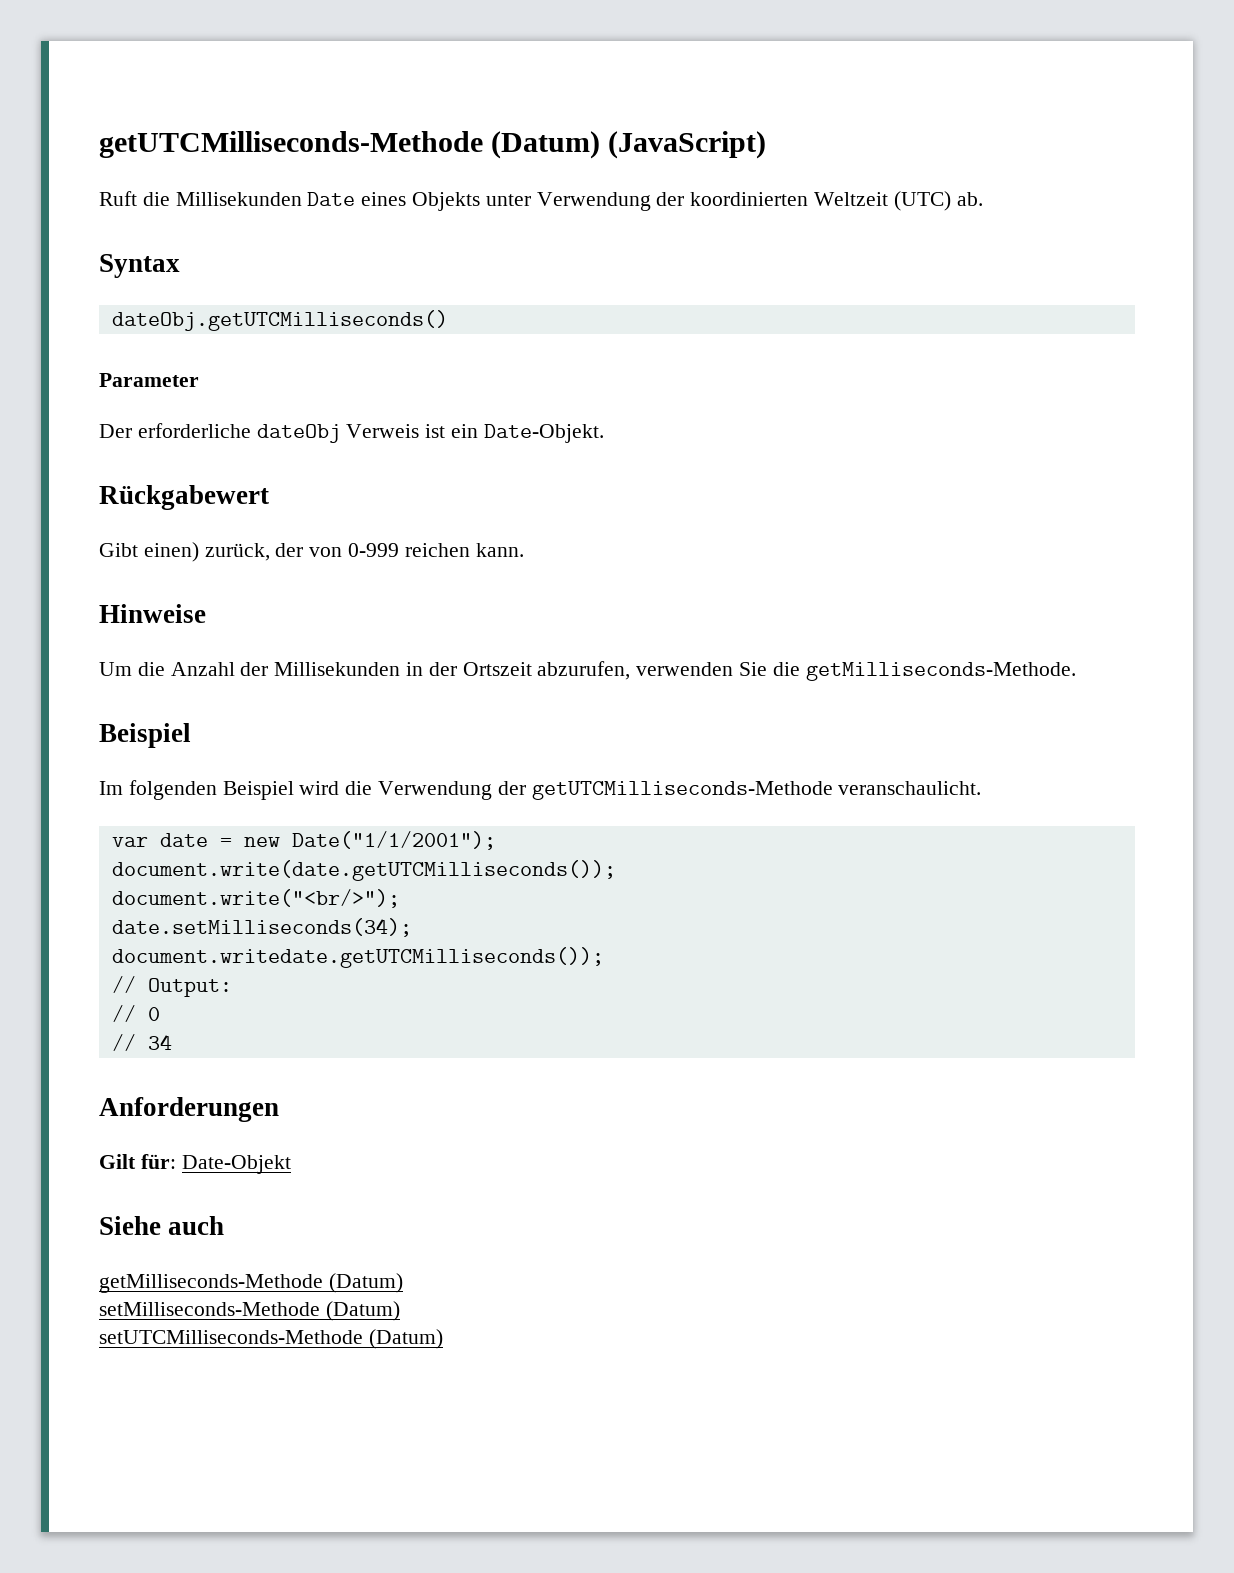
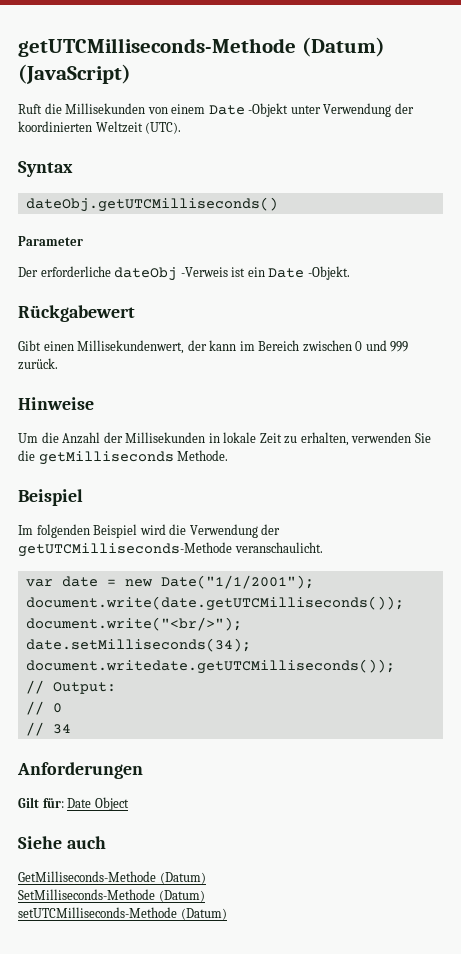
- Ruft die Millisekunden Date eines Objekts unter Verwendung der koordinierten Weltzeit (UTC) ab.
+ Ruft die Millisekunden von einem Date -Objekt unter Verwendung der koordinierten Weltzeit (UTC).
- Der erforderliche dateObj Verweis ist ein Date-Objekt.
+ Der erforderliche dateObj -Verweis ist ein Date -Objekt.
- Gibt einen) zurück, der von 0-999 reichen kann.
+ Gibt einen Millisekundenwert, der kann im Bereich zwischen 0 und 999 zurück.
- Um die Anzahl der Millisekunden in der Ortszeit abzurufen, verwenden Sie die getMilliseconds-Methode.
+ Um die Anzahl der Millisekunden in lokale Zeit zu erhalten, verwenden Sie die getMilliseconds Methode.
- Gilt für: Date-Objekt
+ Gilt für: Date Object
- getMilliseconds-Methode (Datum)
- setMilliseconds-Methode (Datum)
+ GetMilliseconds-Methode (Datum)
+ SetMilliseconds-Methode (Datum)

